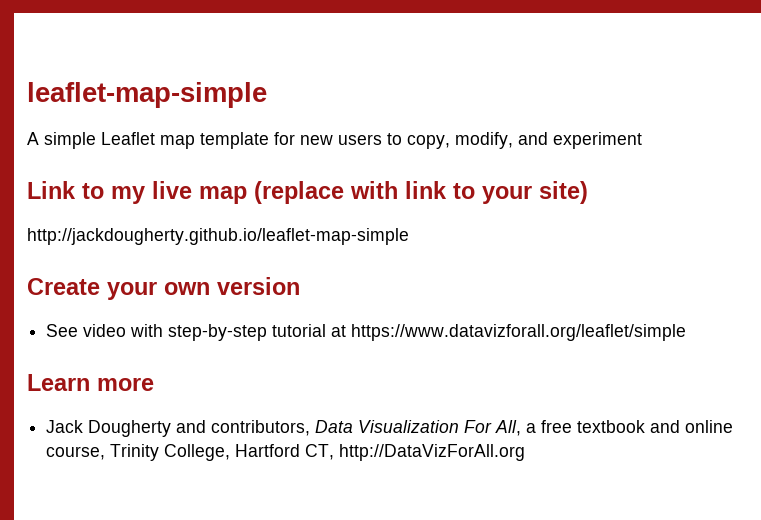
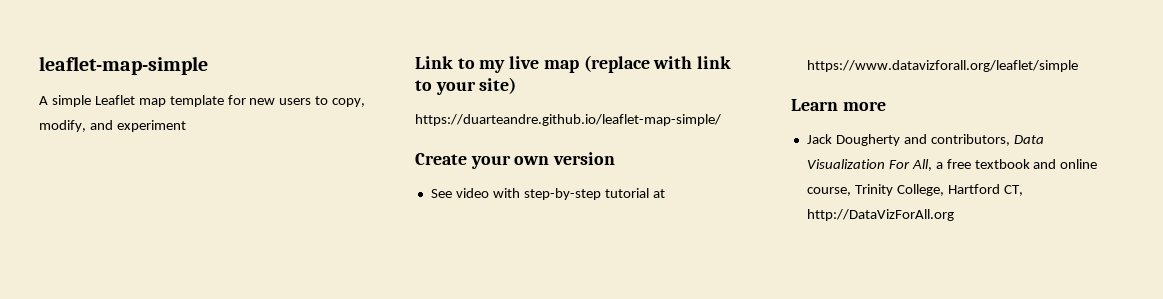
- http://jackdougherty.github.io/leaflet-map-simple
+ https://duarteandre.github.io/leaflet-map-simple/

